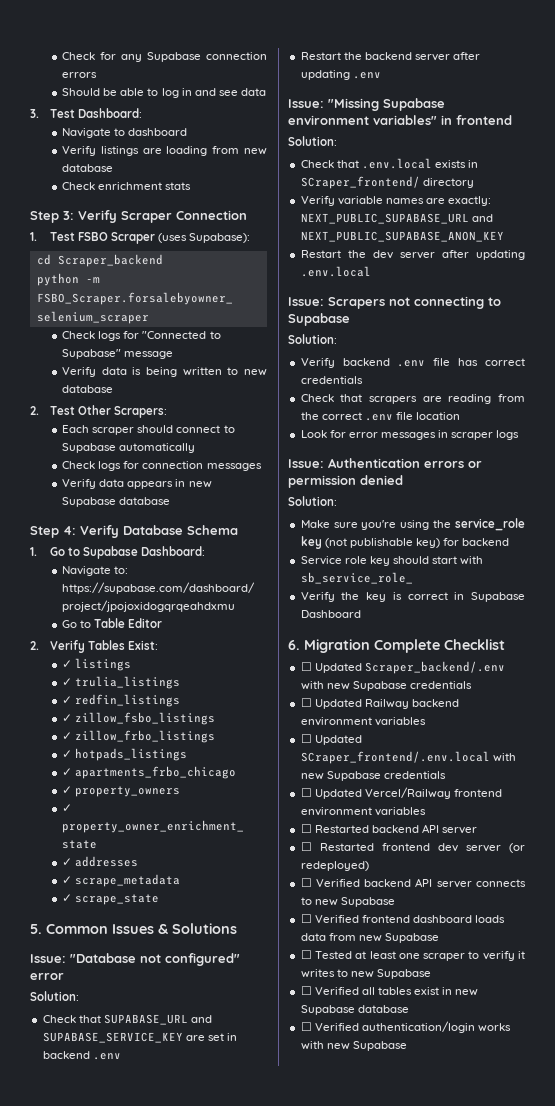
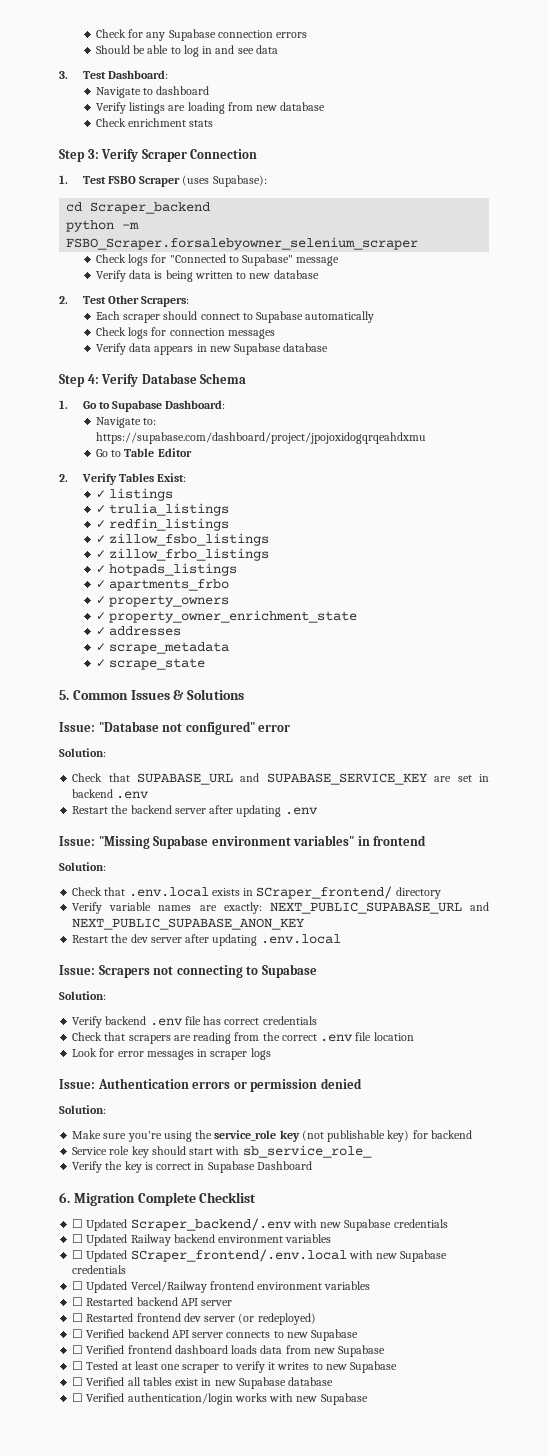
- ✓ apartments_frbo_chicago
+ ✓ apartments_frbo

